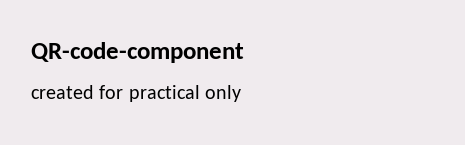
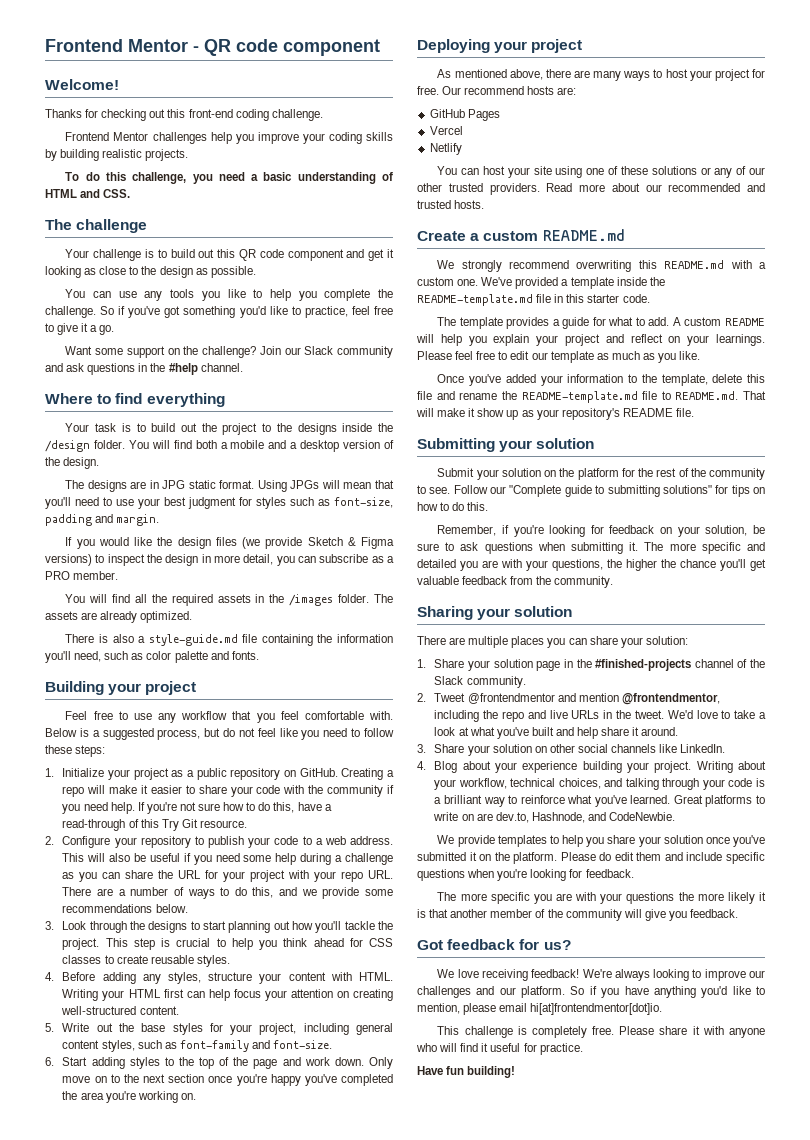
- QR-code-component
- created for practical only
+ Frontend Mentor - QR code component
+ Welcome!
+ Thanks for checking out this front-end coding challenge.
+ Frontend Mentor challenges help you improve your coding skills by building realistic projects.
+ To do this challenge, you need a basic understanding of HTML and CSS.
+ The challenge
+ Your challenge is to build out this QR code component and get it looking as close to the design as possible.
+ You can use any tools you like to help you complete the challenge. So if you've got something you'd like to practice, feel free to give it a go.
+ Want some support on the challenge? Join our Slack community and ask questions in the #help channel.
+ Where to find everything
+ Your task is to build out the project to the designs inside the /design folder. You will find both a mobile and a desktop version of the design.
+ The designs are in JPG static format. Using JPGs will mean that you'll need to use your best judgment for styles such as font-size, padding and margin.
+ If you would like the design files (we provide Sketch & Figma versions) to inspect the design in more detail, you can subscribe as a PRO member.
+ You will find all the required assets in the /images folder. The assets are already optimized.
+ There is also a style-guide.md file containing the information you'll need, such as color palette and fonts.
+ Building your project
+ Feel free to use any workflow that you feel comfortable with. Below is a suggested process, but do not feel like you need to follow these steps:
+ 1. Initialize your project as a public repository on GitHub. Creating a repo will make it easier to share your code with the community if you need help. If you're not sure how to do this, have a read-through of this Try Git resource.
+ 2. Configure your repository to publish your code to a web address. This will also be useful if you need some help during a challenge as you can share the URL for your project with your repo URL. There are a number of ways to do this, and we provide some recommendations below.
+ 3. Look through the designs to start planning out how you'll tackle the project. This step is crucial to help you think ahead for CSS classes to create reusable styles.
+ 4. Before adding any styles, structure your content with HTML. Writing your HTML first can help focus your attention on creating well-structured content.
+ 5. Write out the base styles for your project, including general content styles, such as font-family and font-size.
+ 6. Start adding styles to the top of the page and work down. Only move on to the next section once you're happy you've completed the area you're working on.
+ Deploying your project
+ As mentioned above, there are many ways to host your project for free. Our recommend hosts are:
+ GitHub Pages
+ Vercel
+ Netlify
+ You can host your site using one of these solutions or any of our other trusted providers. Read more about our recommended and trusted hosts.
+ Create a custom README.md
+ We strongly recommend overwriting this README.md with a custom one. We've provided a template inside the README-template.md file in this starter code.
+ The template provides a guide for what to add. A custom README will help you explain your project and reflect on your learnings. Please feel free to edit our template as much as you like.
+ Once you've added your information to the template, delete this file and rename the README-template.md file to README.md. That will make it show up as your repository's README file.
+ Submitting your solution
+ Submit your solution on the platform for the rest of the community to see. Follow our "Complete guide to submitting solutions" for tips on how to do this.
+ Remember, if you're looking for feedback on your solution, be sure to ask questions when submitting it. The more specific and detailed you are with your questions, the higher the chance you'll get valuable feedback from the community.
+ Sharing your solution
+ There are multiple places you can share your solution:
+ 1. Share your solution page in the #finished-projects channel of the Slack community.
+ 2. Tweet @frontendmentor and mention @frontendmentor, including the repo and live URLs in the tweet. We'd love to take a look at what you've built and help share it around.
+ 3. Share your solution on other social channels like LinkedIn.
+ 4. Blog about your experience building your project. Writing about your workflow, technical choices, and talking through your code is a brilliant way to reinforce what you've learned. Great platforms to write on are dev.to, Hashnode, and CodeNewbie.
+ We provide templates to help you share your solution once you've submitted it on the platform. Please do edit them and include specific questions when you're looking for feedback.
+ The more specific you are with your questions the more likely it is that another member of the community will give you feedback.
+ Got feedback for us?
+ We love receiving feedback! We're always looking to improve our challenges and our platform. So if you have anything you'd like to mention, please email hi[at]frontendmentor[dot]io.
+ This challenge is completely free. Please share it with anyone who will find it useful for practice.
+ Have fun building!

